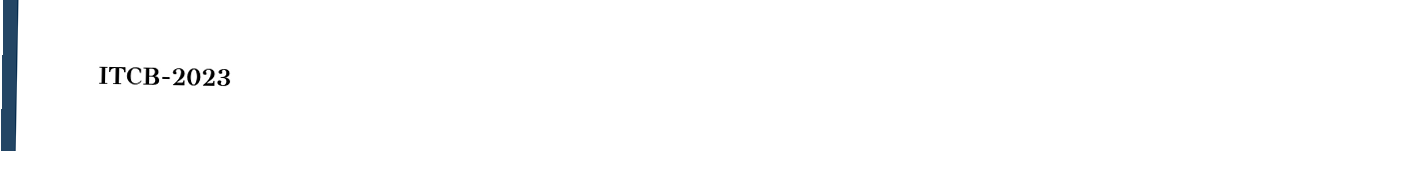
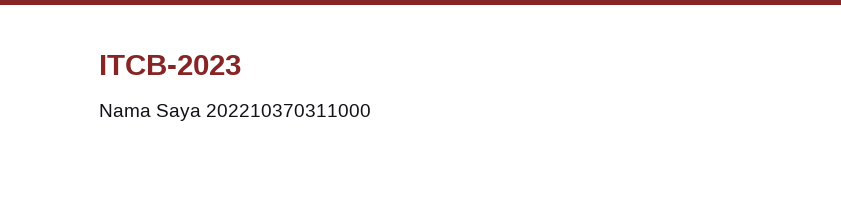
+ Nama Saya 202210370311000

